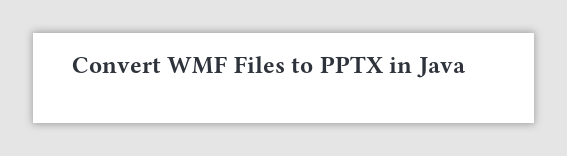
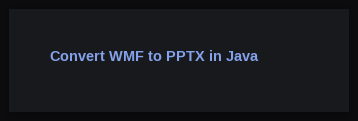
- Convert WMF Files to PPTX in Java
+ Convert WMF to PPTX in Java

